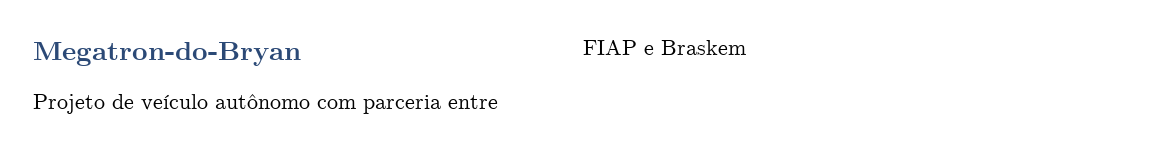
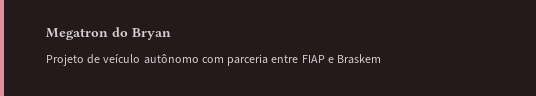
- Megatron-do-Bryan
+ Megatron do Bryan

